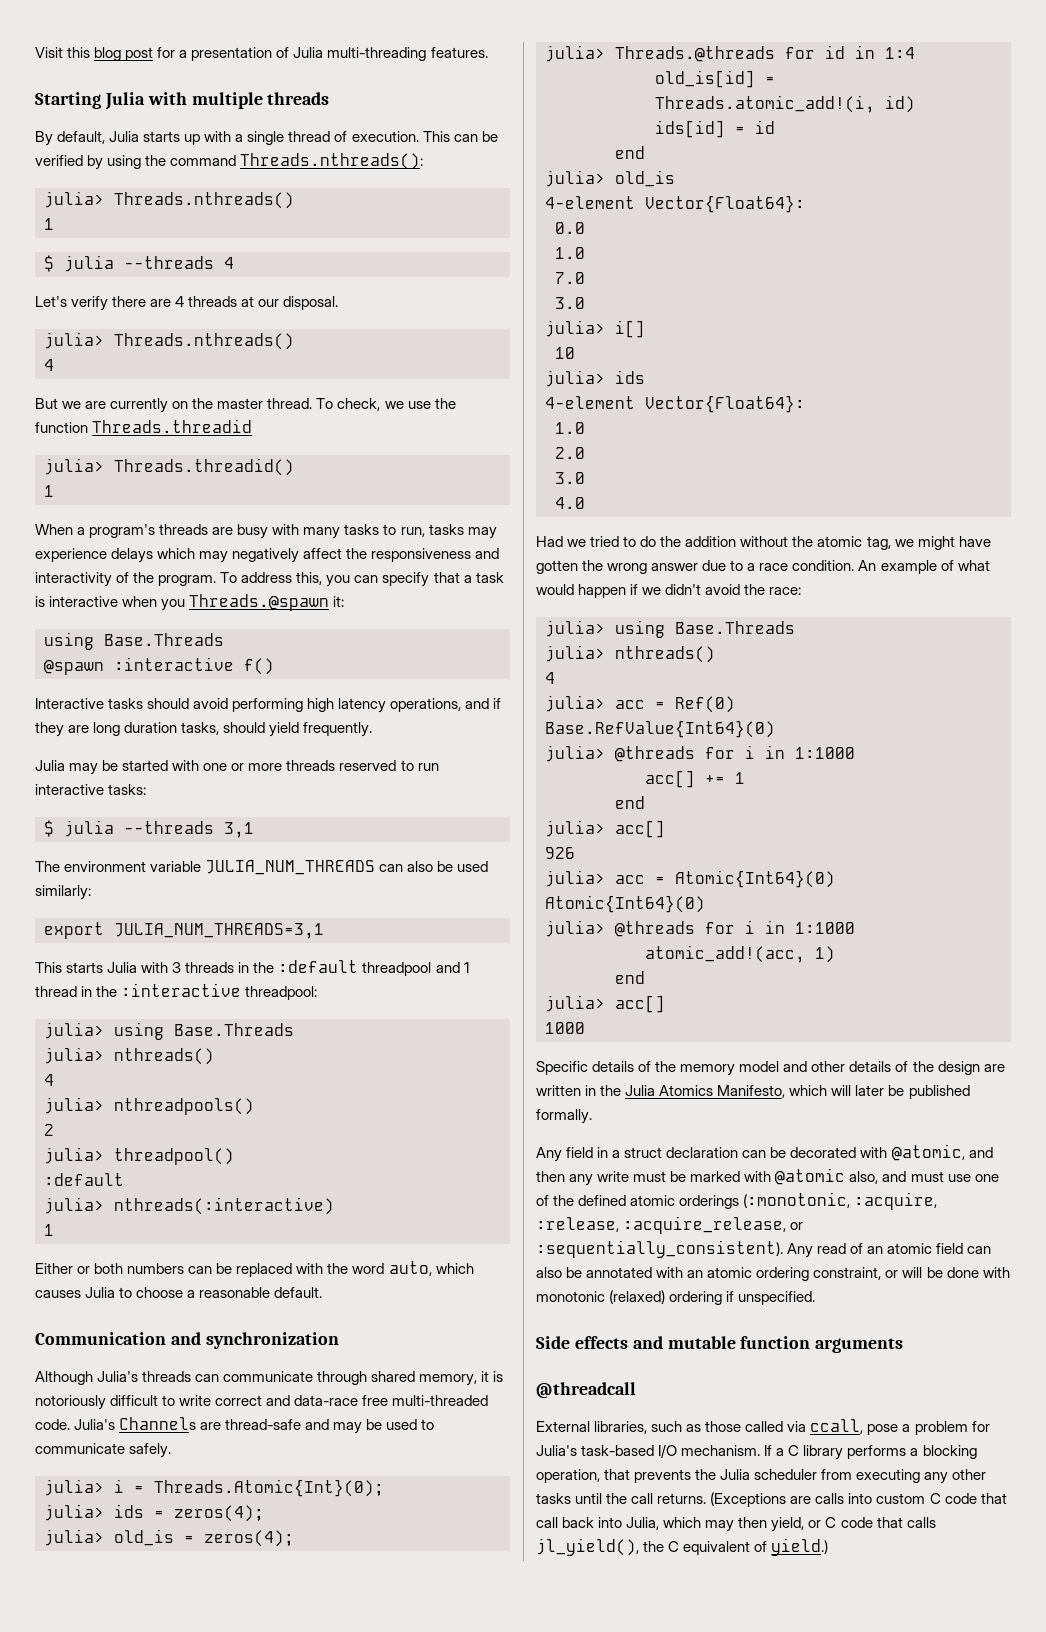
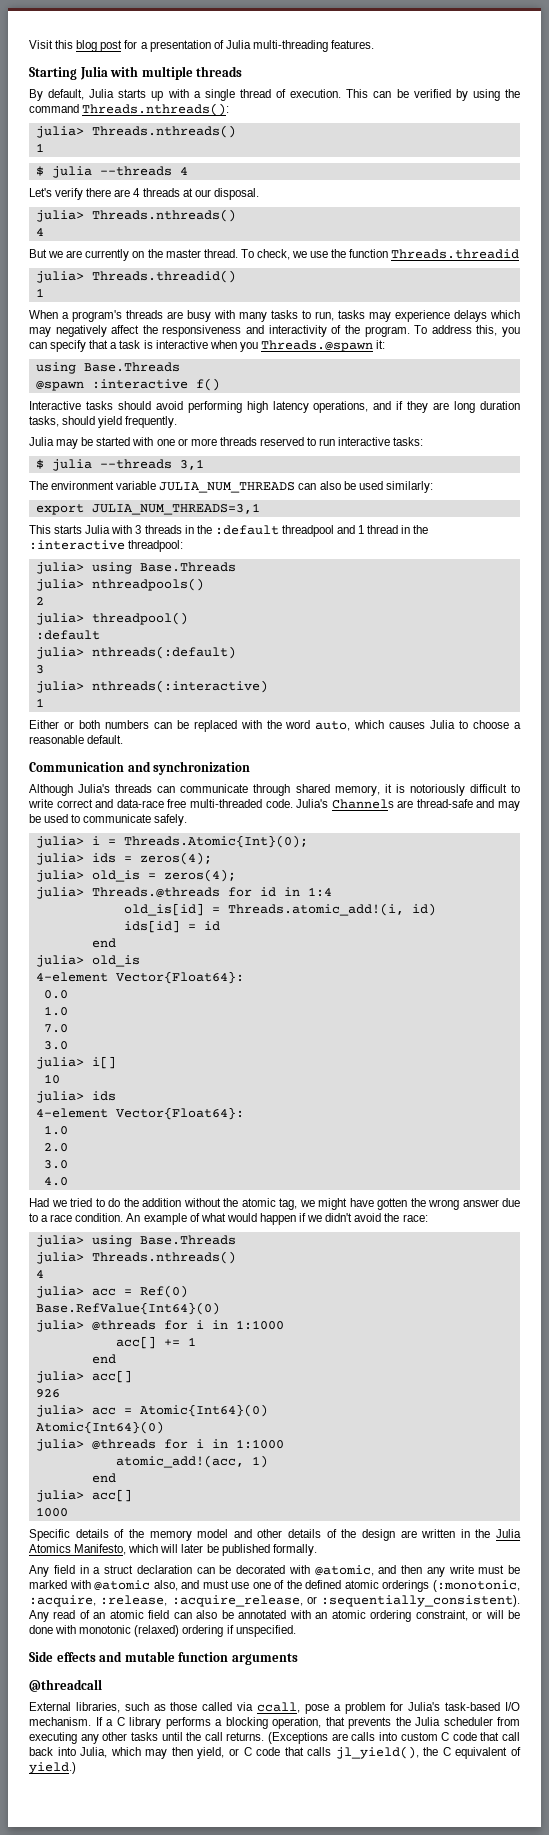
  This starts Julia with 3 threads in the :default threadpool and 1 thread in the :interactive threadpool:
  julia> using Base.Threads
- julia> nthreads()
- 4
+ julia> nthreads(:default)
+ 3
  An example of what would happen if we didn't avoid the race:
  julia> using Base.Threads
- julia> nthreads()
+ julia> Threads.nthreads()

